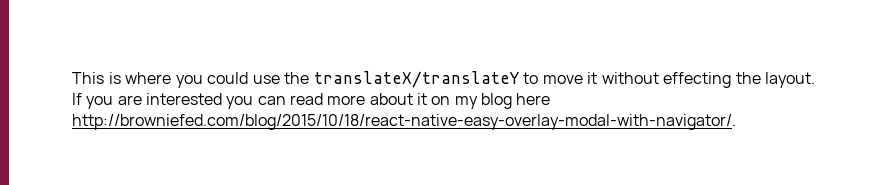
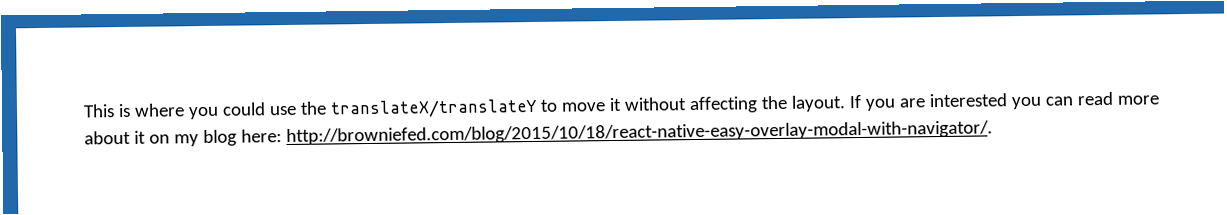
- This is where you could use the translateX/translateY to move it without effecting the layout.
+ This is where you could use the translateX/translateY to move it without affecting the layout.
- If you are interested you can read more about it on my blog here http://browniefed.com/blog/2015/10/18/react-native-easy-overlay-modal-with-navigator/.
+ If you are interested you can read more about it on my blog here: http://browniefed.com/blog/2015/10/18/react-native-easy-overlay-modal-with-navigator/.

